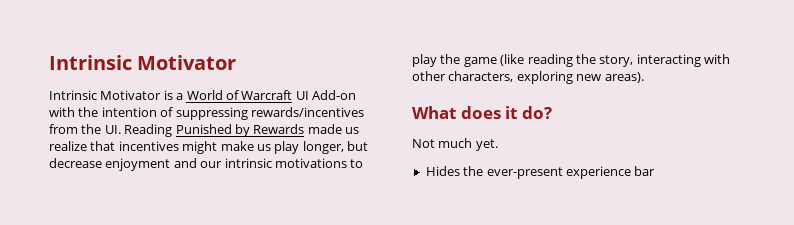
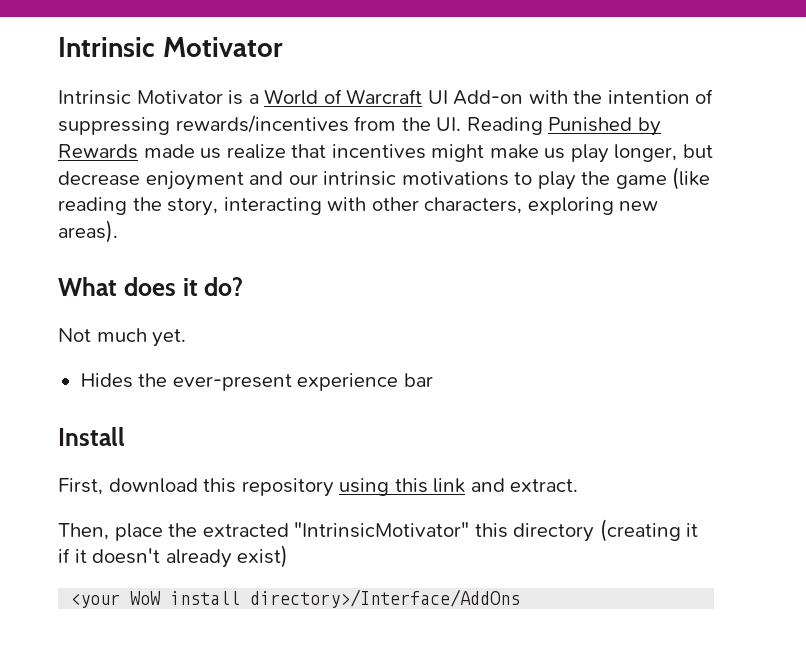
+ Install
+ First, download this repository using this link and extract.
+ Then, place the extracted "IntrinsicMotivator" this directory (creating it if it doesn't already exist)
+ <your WoW install directory>/Interface/AddOns

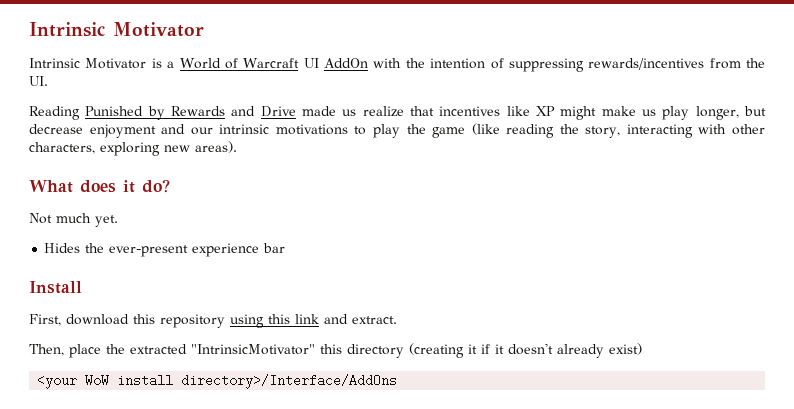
- Intrinsic Motivator is a World of Warcraft UI Add-on with the intention of suppressing rewards/incentives from the UI. Reading Punished by Rewards made us realize that incentives might make us play longer, but decrease enjoyment and our intrinsic motivations to play the game (like reading the story, interacting with other characters, exploring new areas).
+ Intrinsic Motivator is a World of Warcraft UI AddOn with the intention of suppressing rewards/incentives from the UI.
+ Reading Punished by Rewards and Drive made us realize that incentives like XP might make us play longer, but decrease enjoyment and our intrinsic motivations to play the game (like reading the story, interacting with other characters, exploring new areas).

